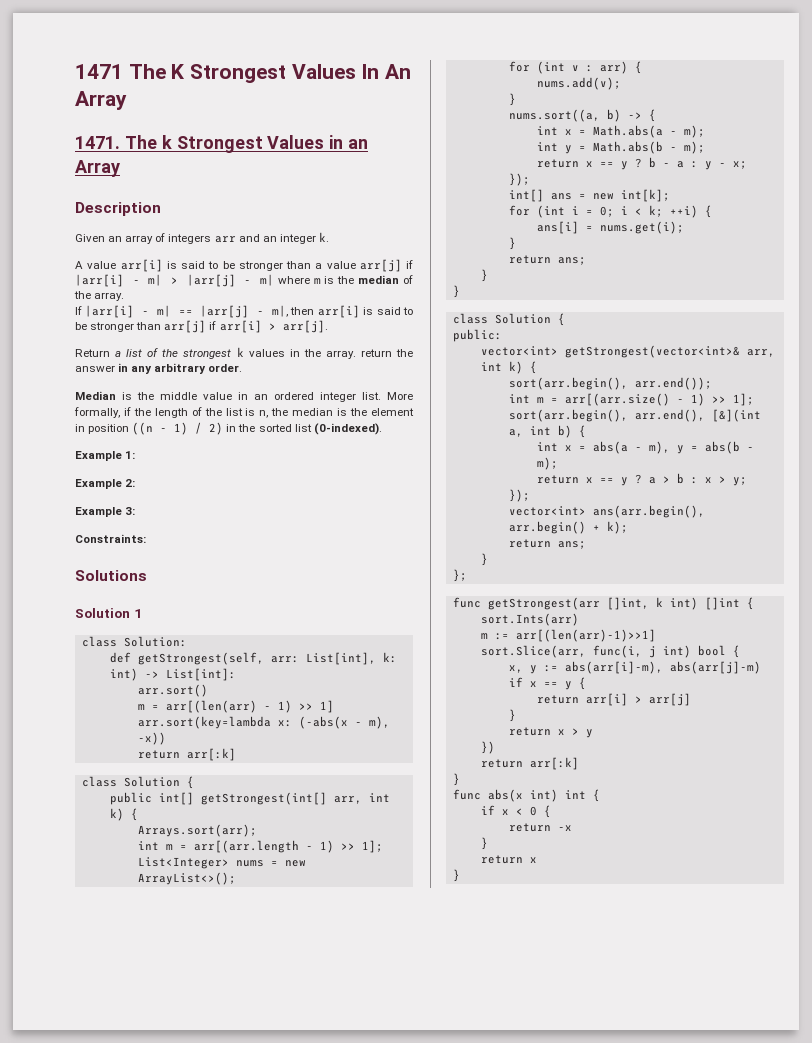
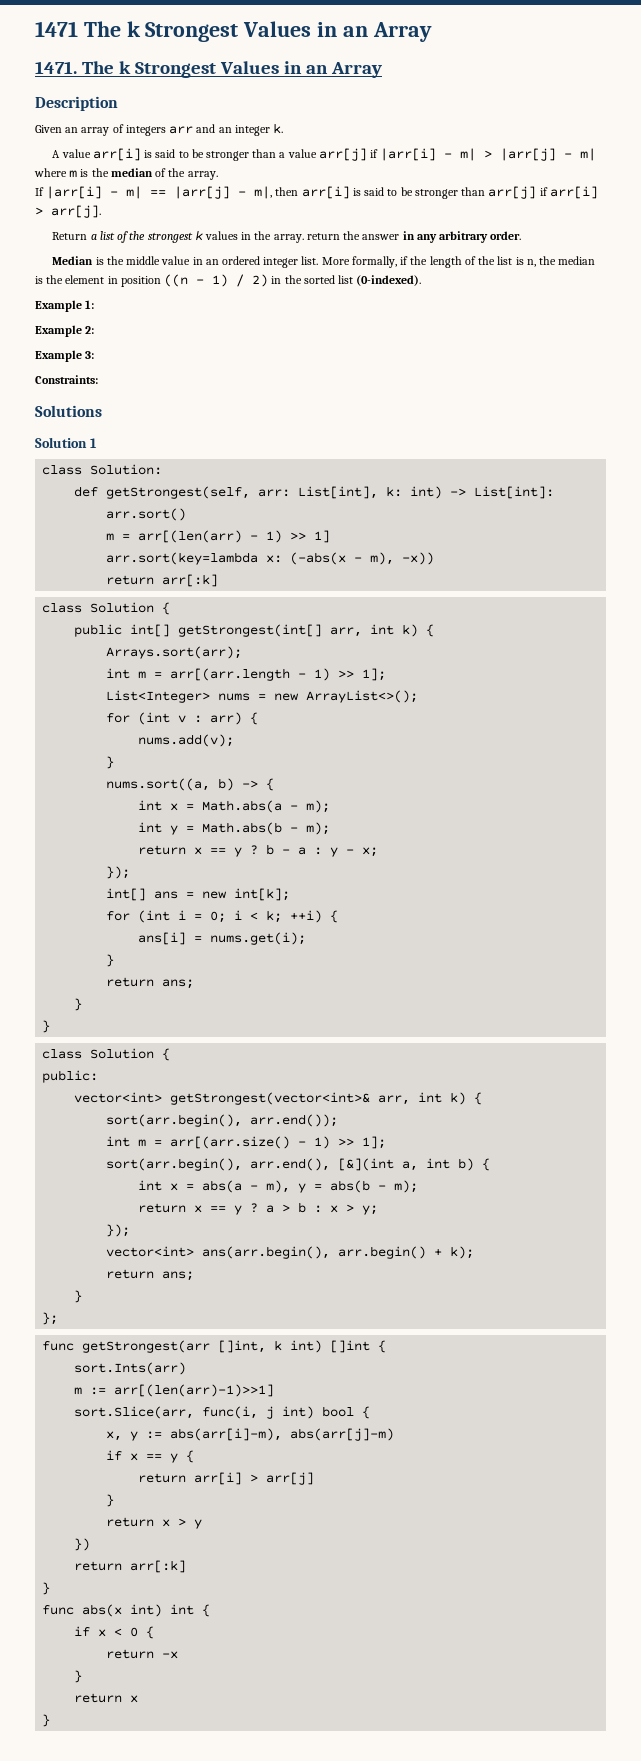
- 1471 The K Strongest Values In An Array
+ 1471 The k Strongest Values in an Array

